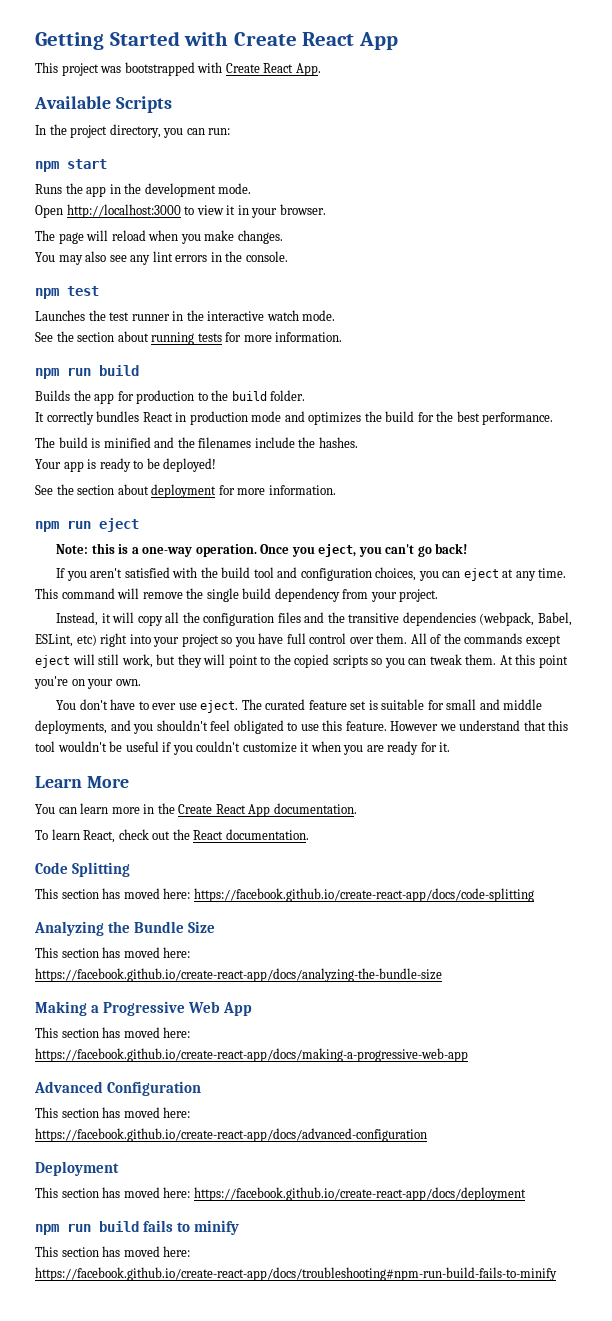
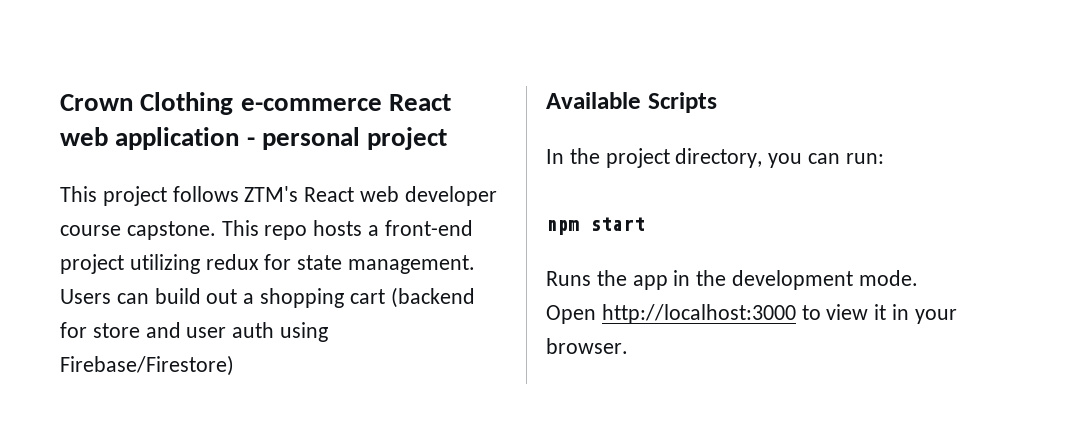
- Getting Started with Create React App
- This project was bootstrapped with Create React App.
+ Crown Clothing e-commerce React web application - personal project
+ This project follows ZTM's React web developer course capstone. This repo hosts a front-end project utilizing redux for state management. Users can build out a shopping cart (backend for store and user auth using Firebase/Firestore)
- The page will reload when you make changes.
- You may also see any lint errors in the console.
- npm test
- Launches the test runner in the interactive watch mode.
- See the section about running tests for more information.
- npm run build
- Builds the app for production to the build folder.
- It correctly bundles React in production mode and optimizes the build for the best performance.
- The build is minified and the filenames include the hashes.
- Your app is ready to be deployed!
- See the section about deployment for more information.
- npm run eject
- Note: this is a one-way operation. Once you eject, you can't go back!
- If you aren't satisfied with the build tool and configuration choices, you can eject at any time. This command will remove the single build dependency from your project.
- Instead, it will copy all the configuration files and the transitive dependencies (webpack, Babel, ESLint, etc) right into your project so you have full control over them. All of the commands except eject will still work, but they will point to the copied scripts so you can tweak them. At this point you're on your own.
- You don't have to ever use eject. The curated feature set is suitable for small and middle deployments, and you shouldn't feel obligated to use this feature. However we understand that this tool wouldn't be useful if you couldn't customize it when you are ready for it.
- Learn More
- You can learn more in the Create React App documentation.
- To learn React, check out the React documentation.
- Code Splitting
- This section has moved here: https://facebook.github.io/create-react-app/docs/code-splitting
- Analyzing the Bundle Size
- This section has moved here: https://facebook.github.io/create-react-app/docs/analyzing-the-bundle-size
- Making a Progressive Web App
- This section has moved here: https://facebook.github.io/create-react-app/docs/making-a-progressive-web-app
- Advanced Configuration
- This section has moved here: https://facebook.github.io/create-react-app/docs/advanced-configuration
- Deployment
- This section has moved here: https://facebook.github.io/create-react-app/docs/deployment
- npm run build fails to minify
- This section has moved here: https://facebook.github.io/create-react-app/docs/troubleshooting#npm-run-build-fails-to-minify

